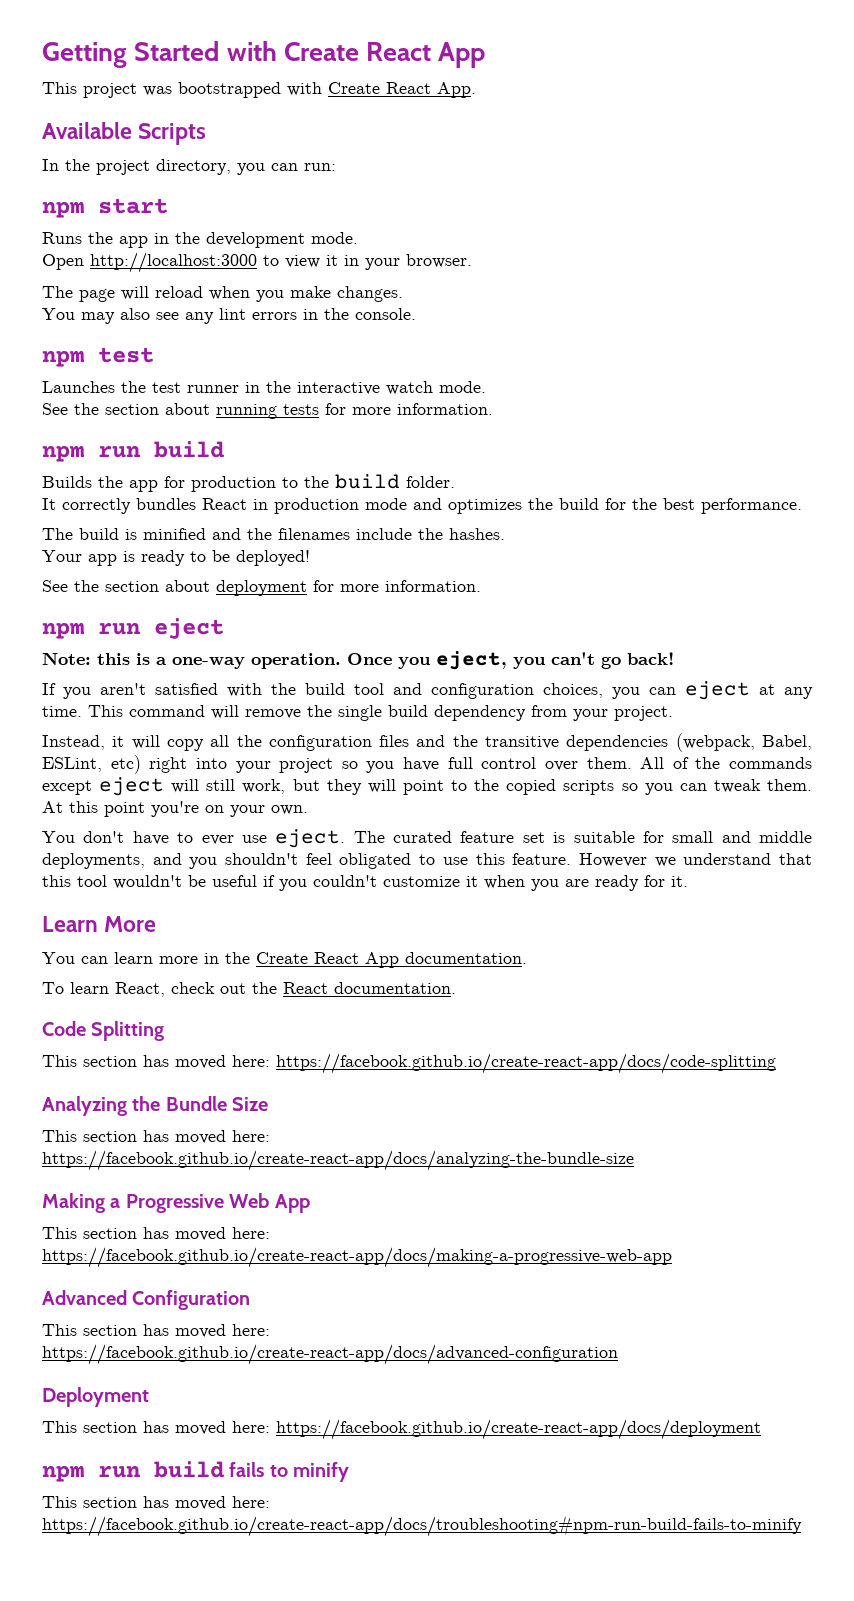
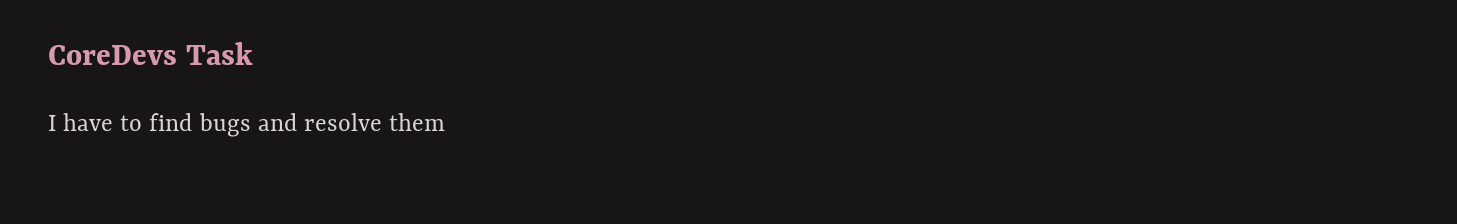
- Getting Started with Create React App
- This project was bootstrapped with Create React App.
- Available Scripts
- In the project directory, you can run:
- npm start
- Runs the app in the development mode.
- Open http://localhost:3000 to view it in your browser.
- The page will reload when you make changes.
- You may also see any lint errors in the console.
- npm test
- Launches the test runner in the interactive watch mode.
- See the section about running tests for more information.
- npm run build
- Builds the app for production to the build folder.
- It correctly bundles React in production mode and optimizes the build for the best performance.
- The build is minified and the filenames include the hashes.
- Your app is ready to be deployed!
- See the section about deployment for more information.
- npm run eject
- Note: this is a one-way operation. Once you eject, you can't go back!
- If you aren't satisfied with the build tool and configuration choices, you can eject at any time. This command will remove the single build dependency from your project.
- Instead, it will copy all the configuration files and the transitive dependencies (webpack, Babel, ESLint, etc) right into your project so you have full control over them. All of the commands except eject will still work, but they will point to the copied scripts so you can tweak them. At this point you're on your own.
- You don't have to ever use eject. The curated feature set is suitable for small and middle deployments, and you shouldn't feel obligated to use this feature. However we understand that this tool wouldn't be useful if you couldn't customize it when you are ready for it.
- Learn More
- You can learn more in the Create React App documentation.
- To learn React, check out the React documentation.
- Code Splitting
- This section has moved here: https://facebook.github.io/create-react-app/docs/code-splitting
- Analyzing the Bundle Size
- This section has moved here: https://facebook.github.io/create-react-app/docs/analyzing-the-bundle-size
- Making a Progressive Web App
- This section has moved here: https://facebook.github.io/create-react-app/docs/making-a-progressive-web-app
- Advanced Configuration
- This section has moved here: https://facebook.github.io/create-react-app/docs/advanced-configuration
- Deployment
- This section has moved here: https://facebook.github.io/create-react-app/docs/deployment
- npm run build fails to minify
- This section has moved here: https://facebook.github.io/create-react-app/docs/troubleshooting#npm-run-build-fails-to-minify
+ CoreDevs Task
+ I have to find bugs and resolve them

